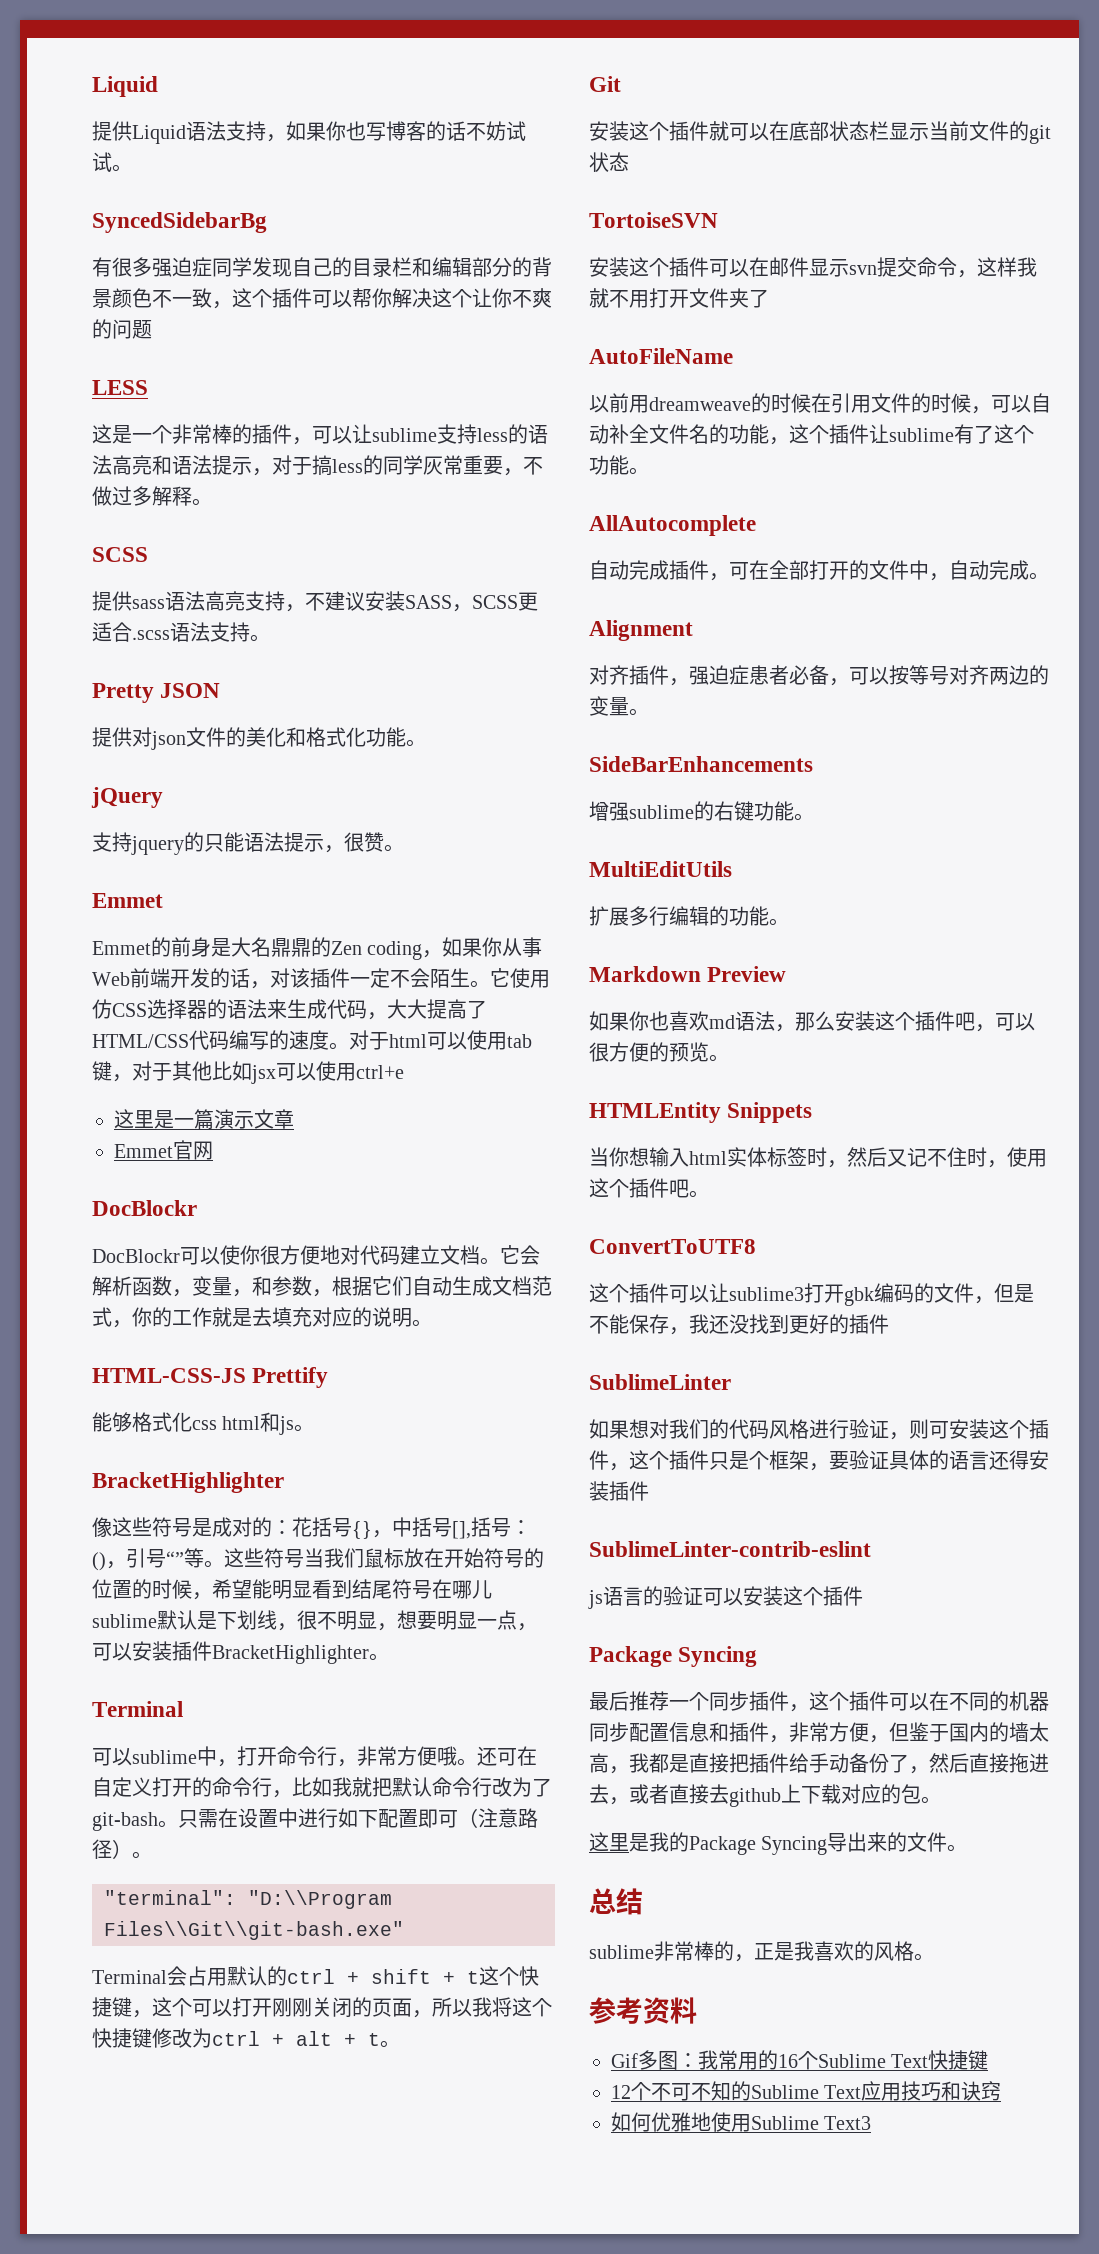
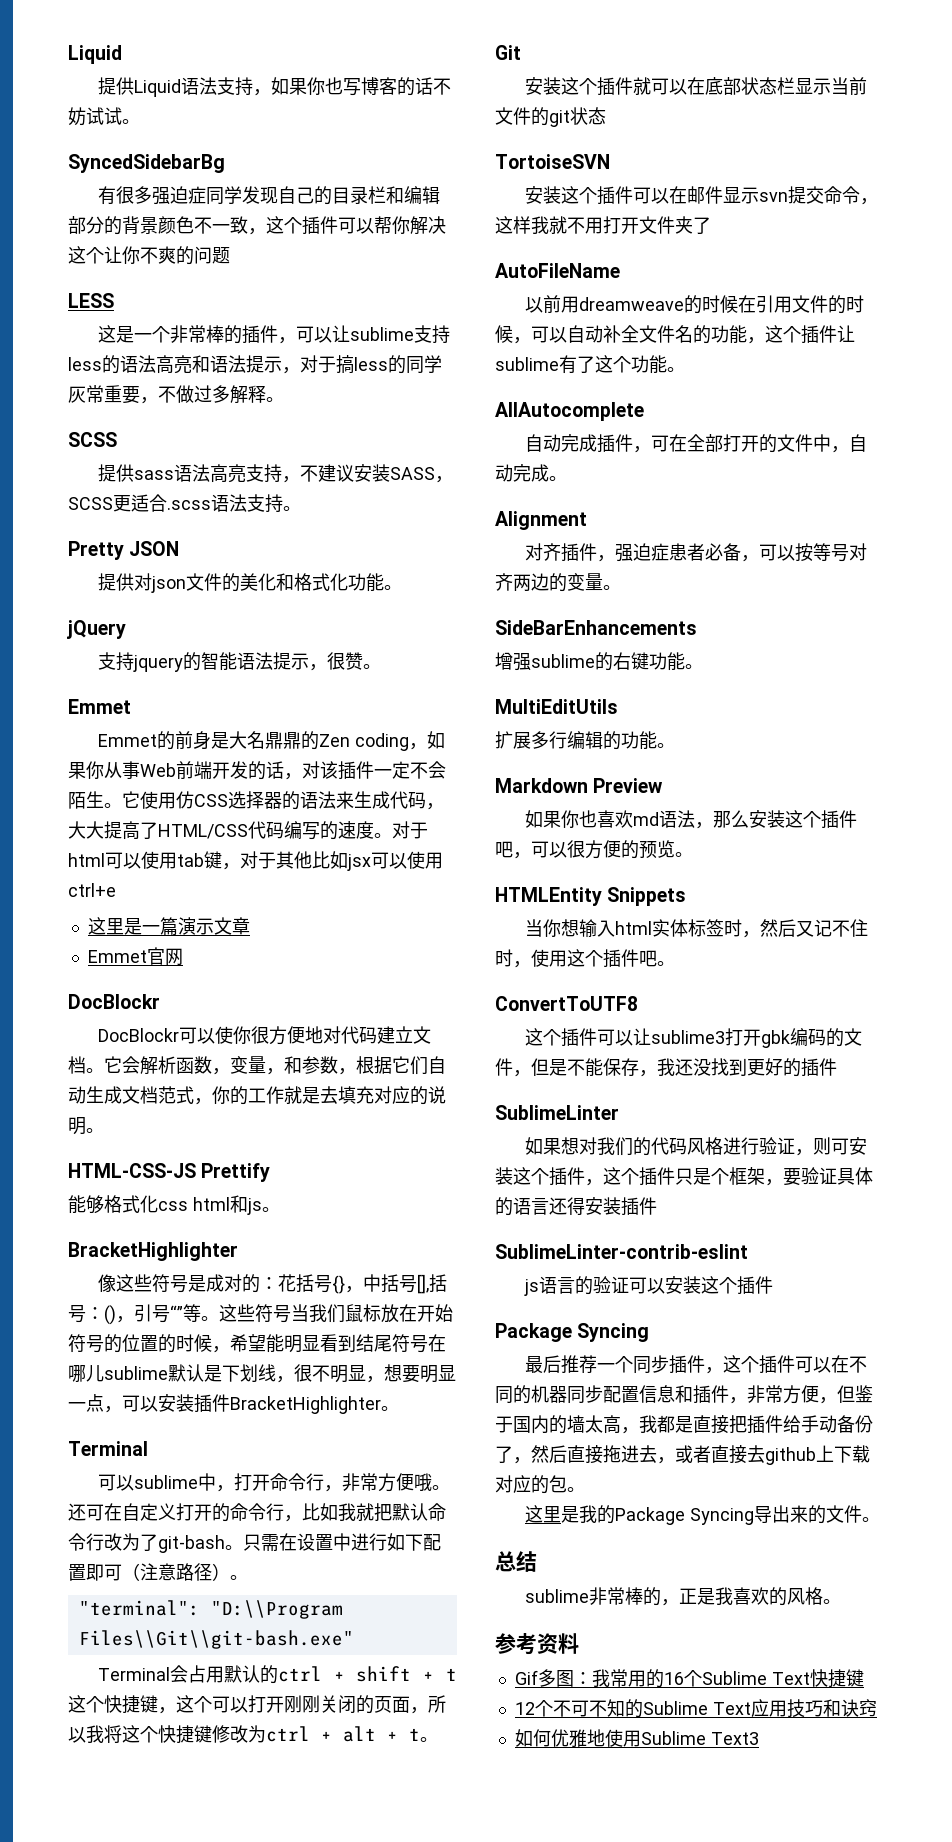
- 支持jquery的只能语法提示，很赞。
+ 支持jquery的智能语法提示，很赞。

